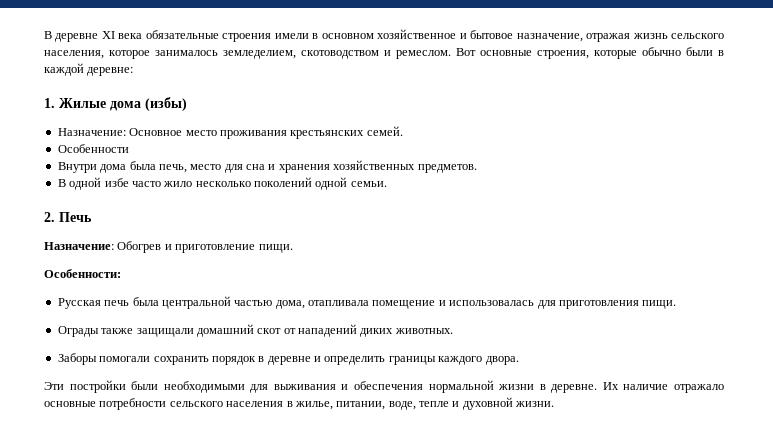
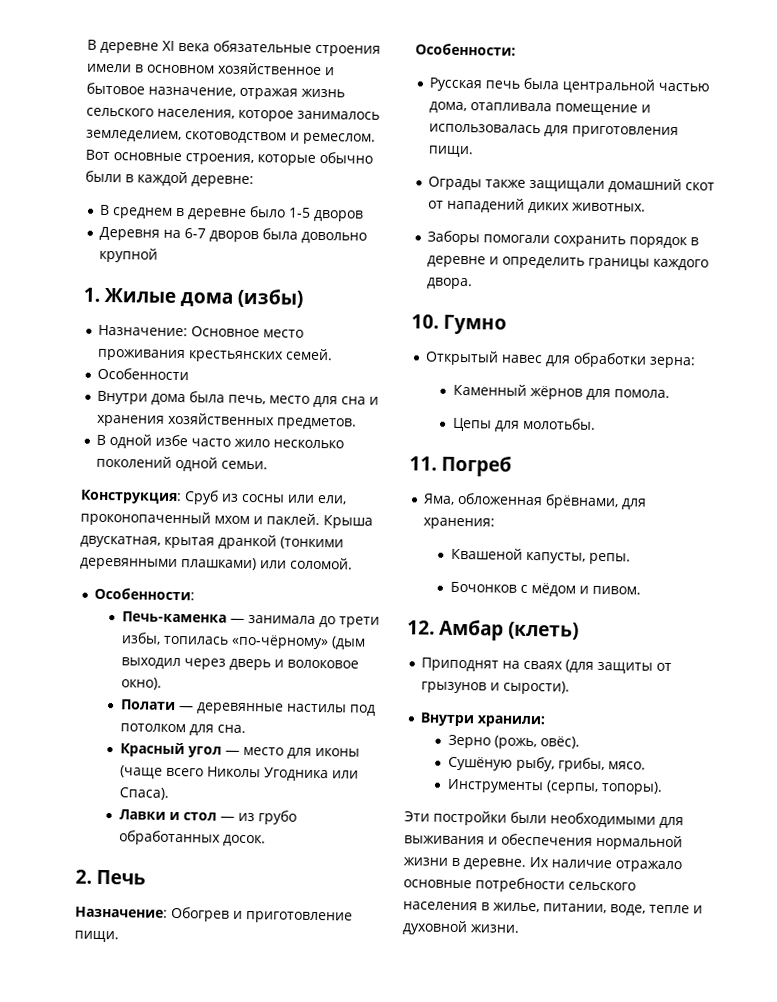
+ В среднем в деревне было 1-5 дворов
+ Деревня на 6-7 дворов была довольно крупной
+ Конструкция: Сруб из сосны или ели, проконопаченный мхом и паклей. Крыша двускатная, крытая дранкой (тонкими деревянными плашками) или соломой.
+ Особенности:
+ Печь-каменка — занимала до трети избы, топилась «по-чёрному» (дым выходил через дверь и волоковое окно).
+ Полати — деревянные настилы под потолком для сна.
+ Красный угол — место для иконы (чаще всего Николы Угодника или Спаса).
+ Лавки и стол — из грубо обработанных досок.
+ 10. Гумно
+ Открытый навес для обработки зерна:
+ Каменный жёрнов для помола.
+ Цепы для молотьбы.
+ 11. Погреб
+ Яма, обложенная брёвнами, для хранения:
+ Квашеной капусты, репы.
+ Бочонков с мёдом и пивом.
+ 12. Амбар (клеть)
+ Приподнят на сваях (для защиты от грызунов и сырости).
+ Внутри хранили:
+ Зерно (рожь, овёс).
+ Сушёную рыбу, грибы, мясо.
+ Инструменты (серпы, топоры).

